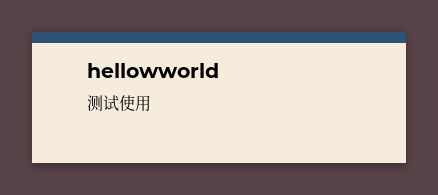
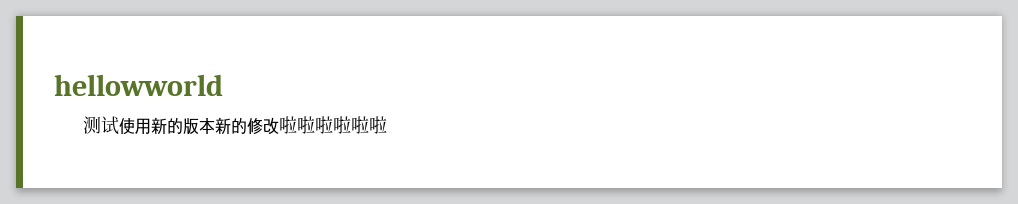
- 测试使用
+ 测试使用新的版本新的修改啦啦啦啦啦啦

